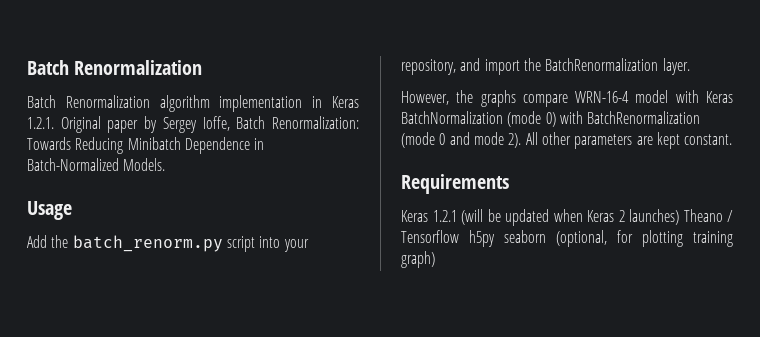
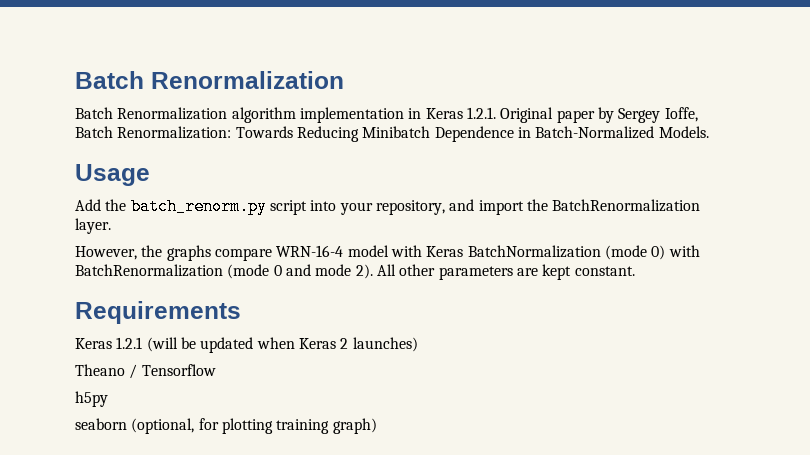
- Keras 1.2.1 (will be updated when Keras 2 launches) Theano / Tensorflow h5py seaborn (optional, for plotting training graph)
+ Keras 1.2.1 (will be updated when Keras 2 launches)
+ Theano / Tensorflow
+ h5py
+ seaborn (optional, for plotting training graph)

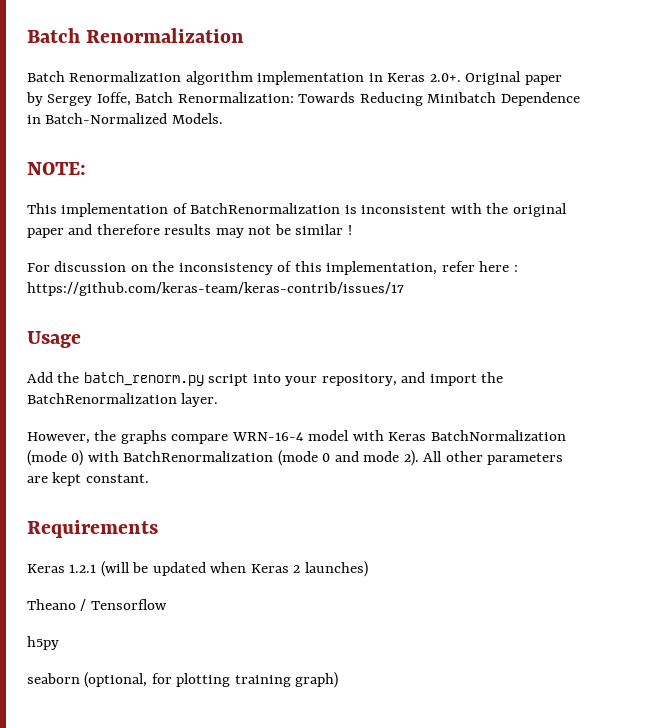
- Batch Renormalization algorithm implementation in Keras 1.2.1. Original paper by Sergey Ioffe, Batch Renormalization: Towards Reducing Minibatch Dependence in Batch-Normalized Models.
+ Batch Renormalization algorithm implementation in Keras 2.0+. Original paper by Sergey Ioffe, Batch Renormalization: Towards Reducing Minibatch Dependence in Batch-Normalized Models.
+ NOTE:
+ This implementation of BatchRenormalization is inconsistent with the original paper and therefore results may not be similar !
+ For discussion on the inconsistency of this implementation, refer here : https://github.com/keras-team/keras-contrib/issues/17

